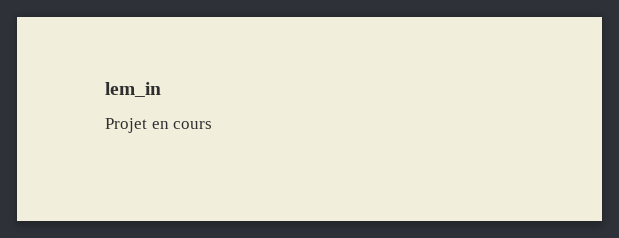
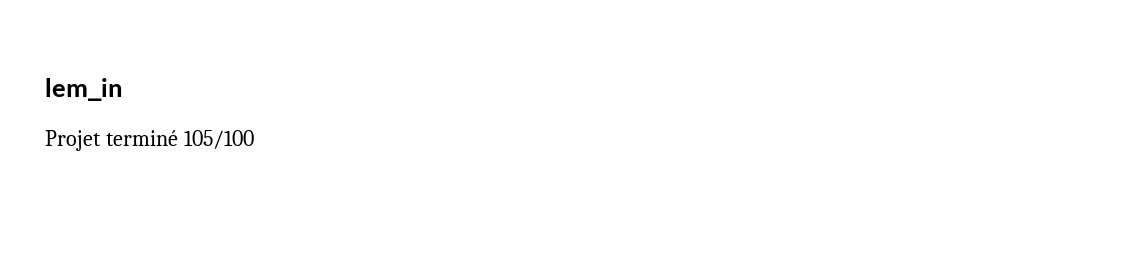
- Projet en cours
+ Projet terminé 105/100

